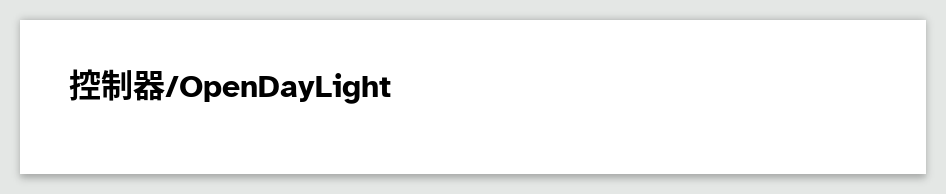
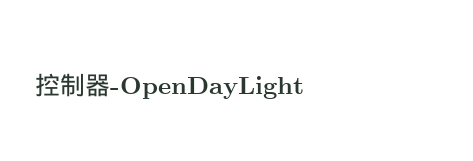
- 控制器/OpenDayLight
+ 控制器-OpenDayLight

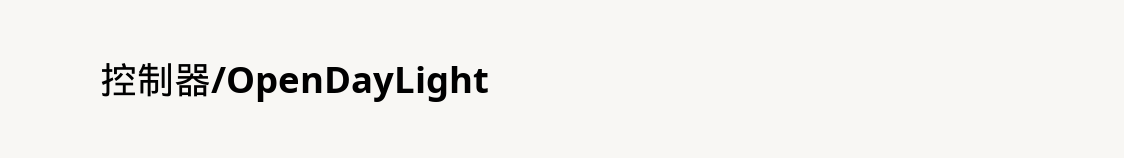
- 控制器-OpenDayLight
+ 控制器/OpenDayLight

